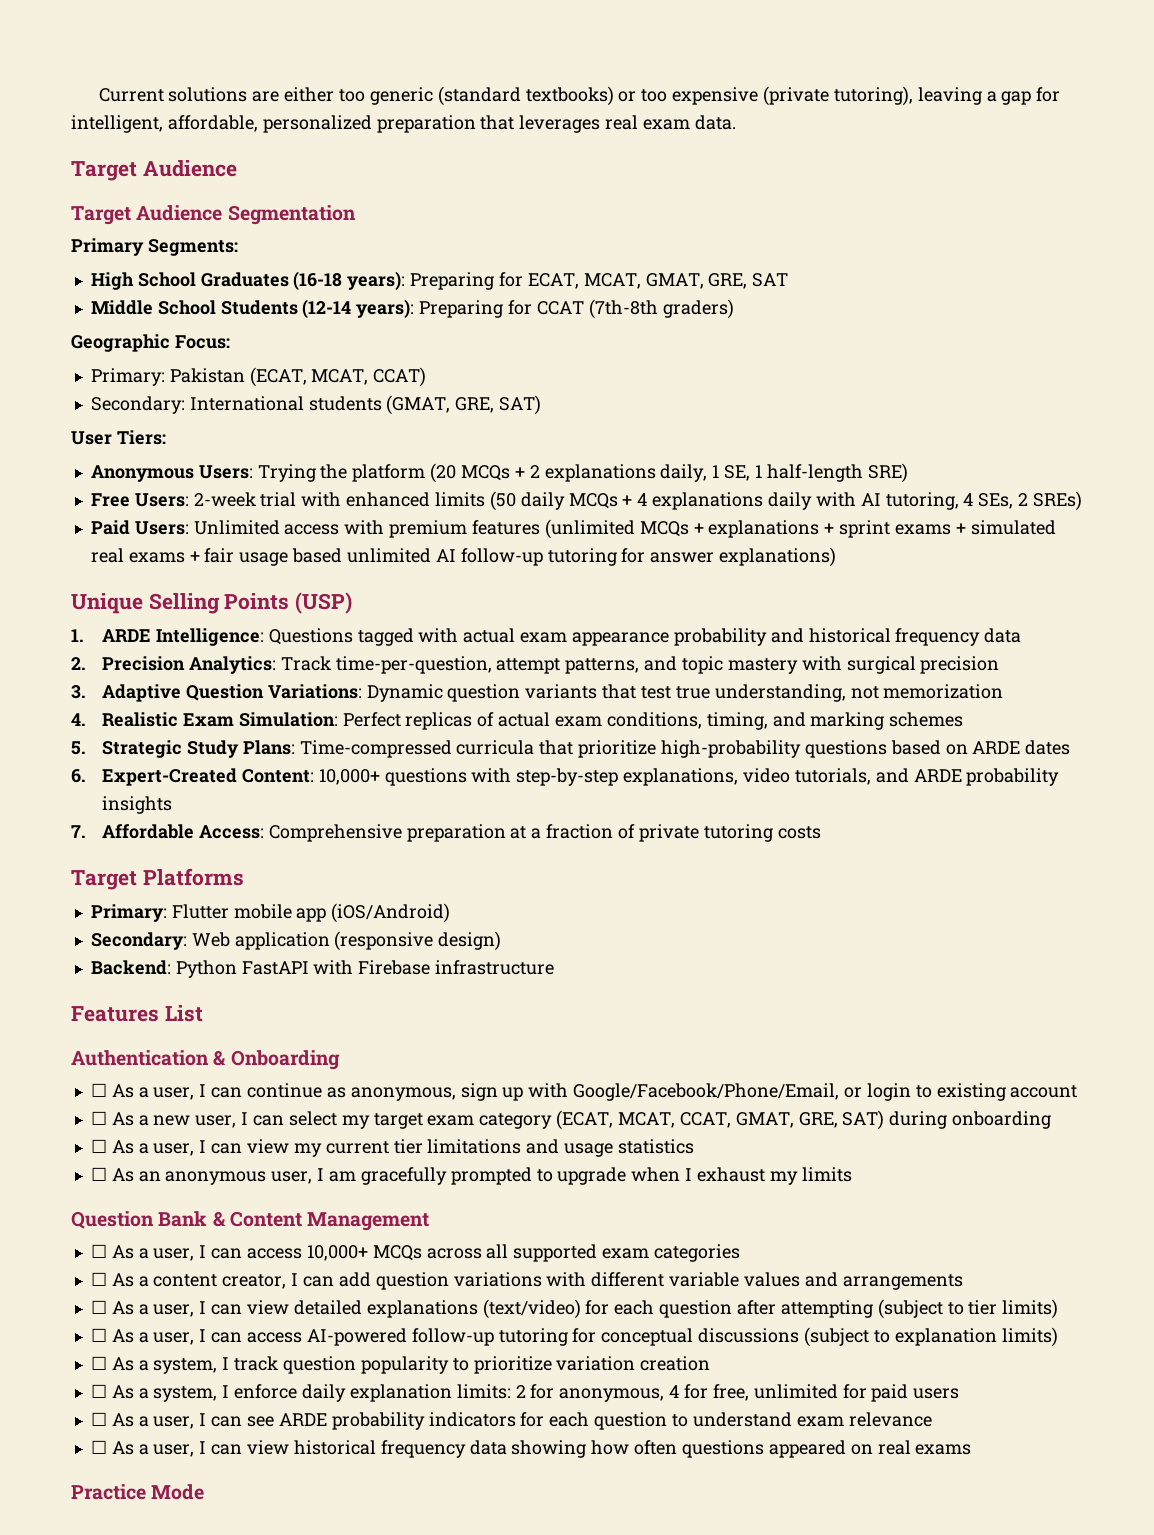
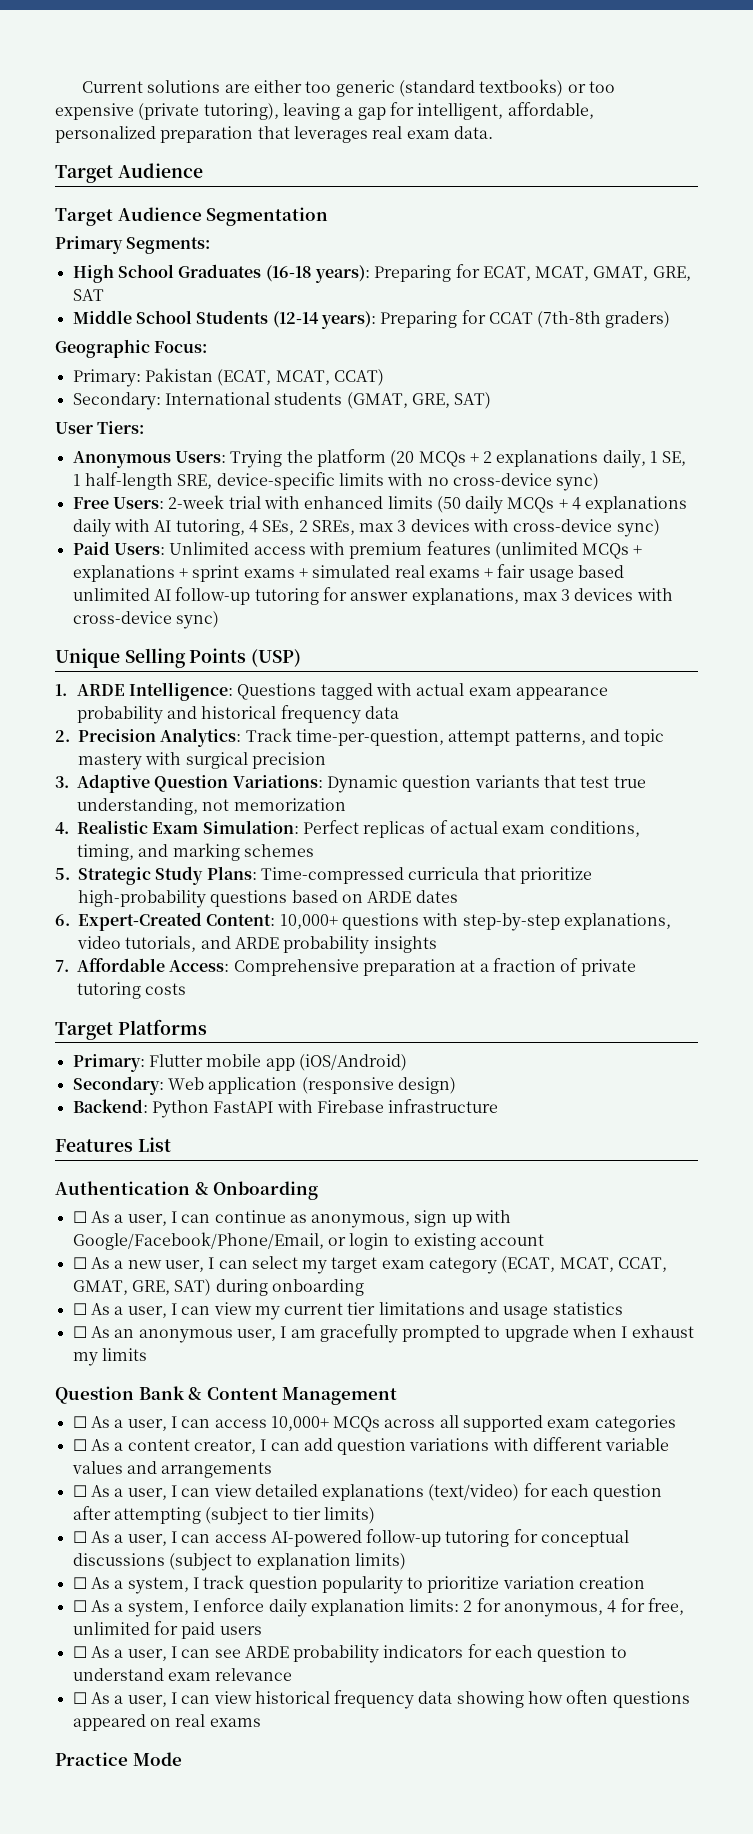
- Anonymous Users: Trying the platform (20 MCQs + 2 explanations daily, 1 SE, 1 half-length SRE)
+ Anonymous Users: Trying the platform (20 MCQs + 2 explanations daily, 1 SE, 1 half-length SRE, device-specific limits with no cross-device sync)
- Free Users: 2-week trial with enhanced limits (50 daily MCQs + 4 explanations daily with AI tutoring, 4 SEs, 2 SREs)
+ Free Users: 2-week trial with enhanced limits (50 daily MCQs + 4 explanations daily with AI tutoring, 4 SEs, 2 SREs, max 3 devices with cross-device sync)
- Paid Users: Unlimited access with premium features (unlimited MCQs + explanations + sprint exams + simulated real exams + fair usage based unlimited AI follow-up tutoring for answer explanations)
+ Paid Users: Unlimited access with premium features (unlimited MCQs + explanations + sprint exams + simulated real exams + fair usage based unlimited AI follow-up tutoring for answer explanations, max 3 devices with cross-device sync)

